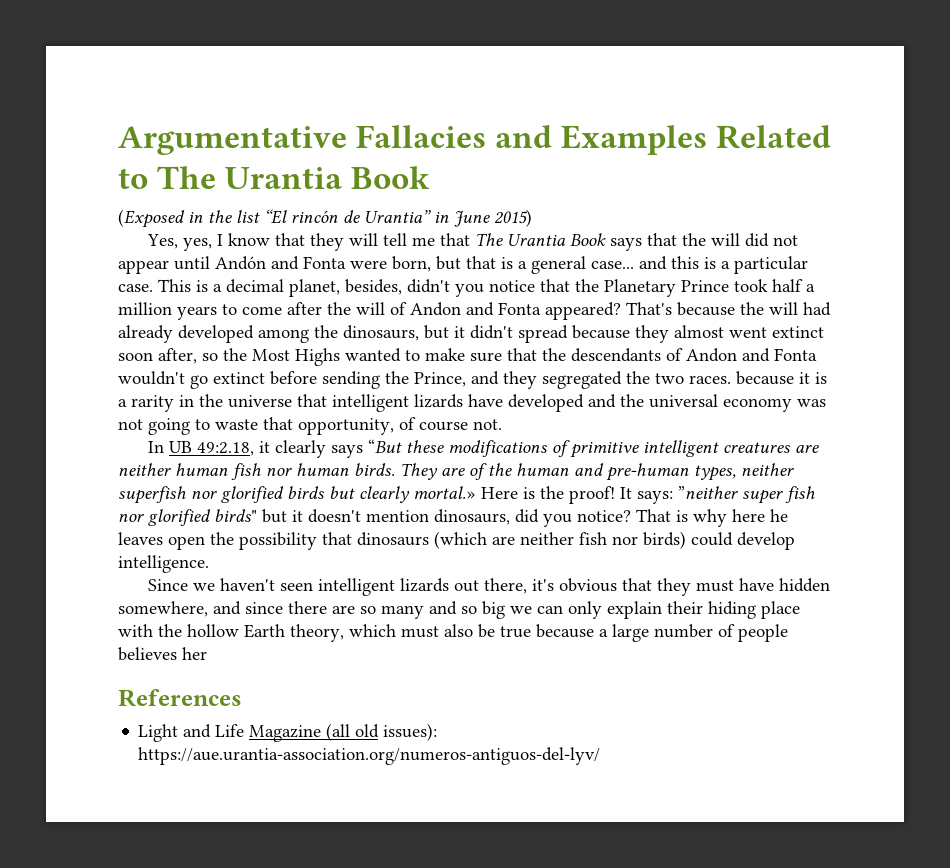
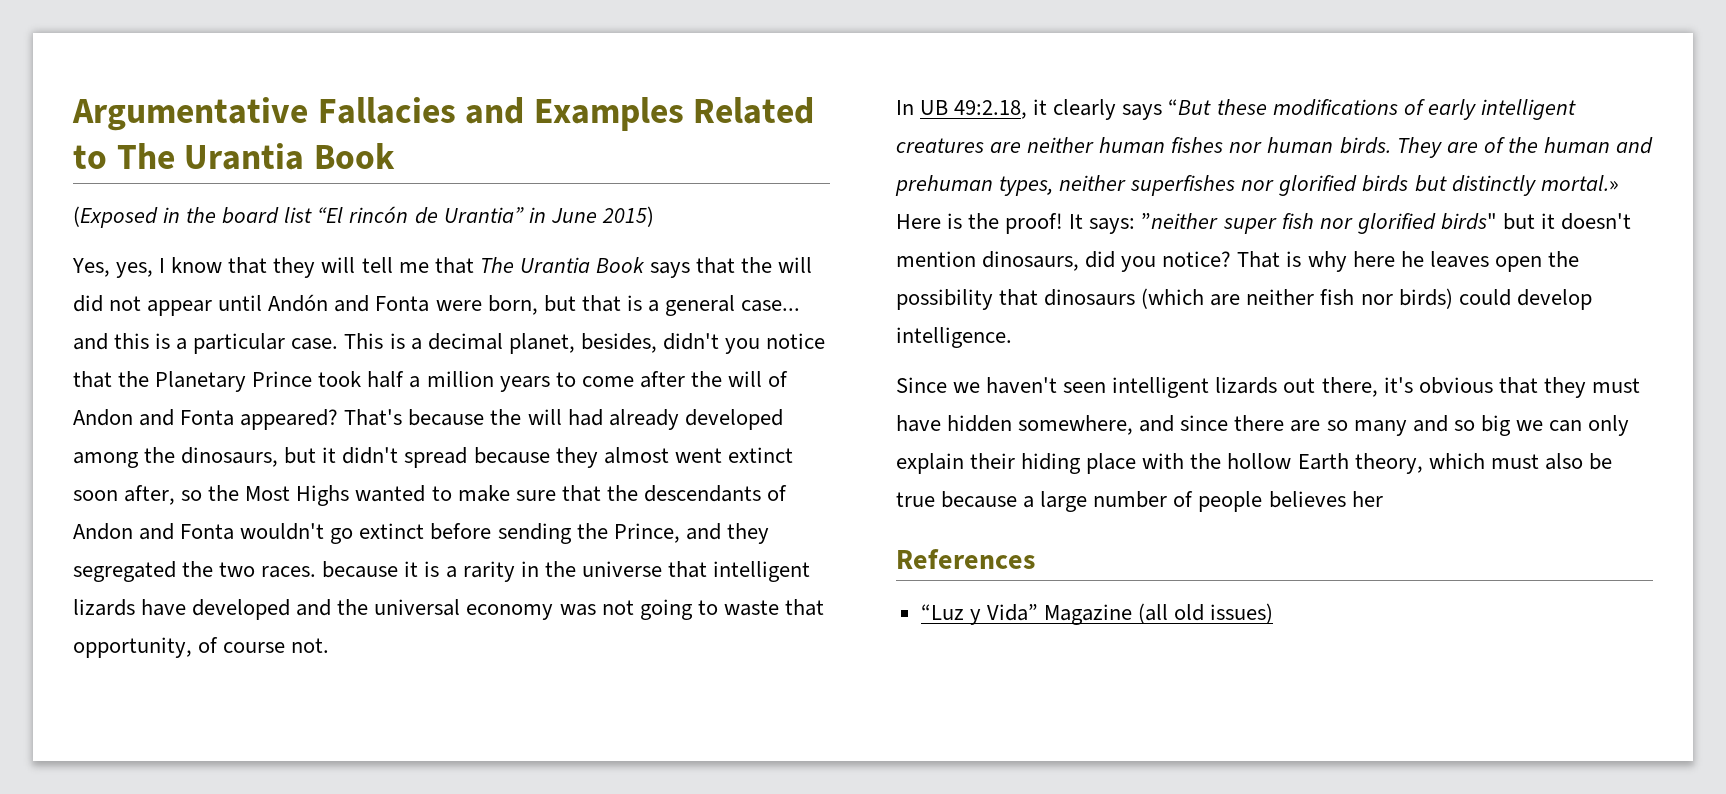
- (Exposed in the list “El rincón de Urantia” in June 2015)
+ (Exposed in the board list “El rincón de Urantia” in June 2015)
- In UB 49:2.18, it clearly says “But these modifications of primitive intelligent creatures are neither human fish nor human birds.
+ In UB 49:2.18, it clearly says “But these modifications of early intelligent creatures are neither human fishes nor human birds.
- They are of the human and pre-human types, neither superfish nor glorified birds but clearly mortal.»
+ They are of the human and prehuman types, neither superfishes nor glorified birds but distinctly mortal.»
- Light and Life Magazine (all old issues): https://aue.urantia-association.org/numeros-antiguos-del-lyv/
+ “Luz y Vida” Magazine (all old issues)

